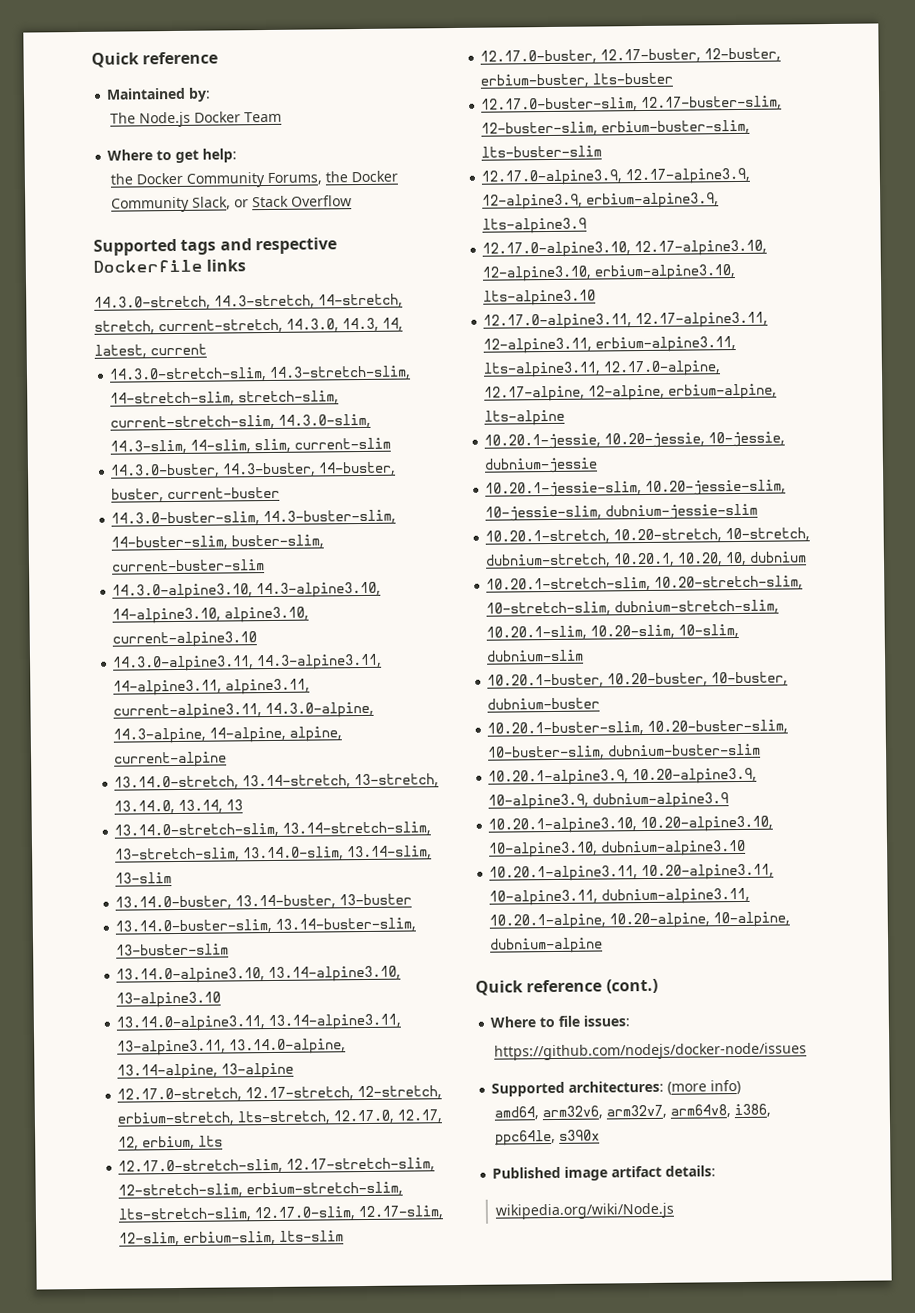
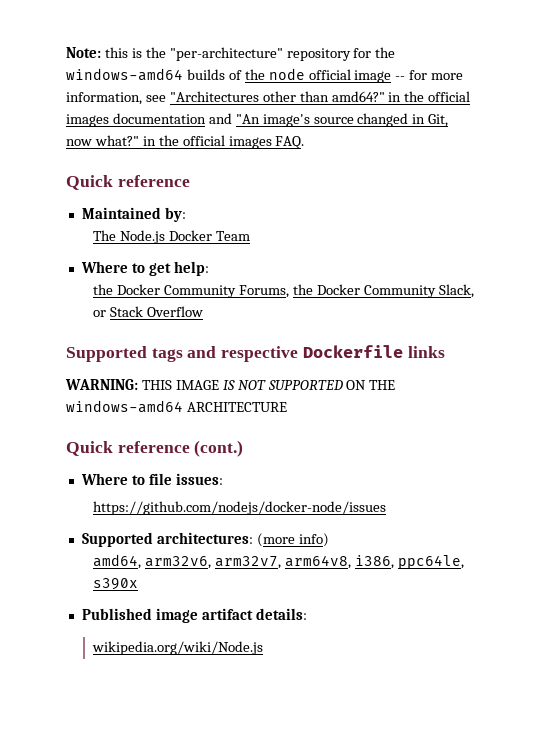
+ Note: this is the "per-architecture" repository for the windows-amd64 builds of the node official image -- for more information, see "Architectures other than amd64?" in the official images documentation and "An image's source changed in Git, now what?" in the official images FAQ.
- 14.3.0-stretch, 14.3-stretch, 14-stretch, stretch, current-stretch, 14.3.0, 14.3, 14, latest, current
- 14.3.0-stretch-slim, 14.3-stretch-slim, 14-stretch-slim, stretch-slim, current-stretch-slim, 14.3.0-slim, 14.3-slim, 14-slim, slim, current-slim
- 14.3.0-buster, 14.3-buster, 14-buster, buster, current-buster
- 14.3.0-buster-slim, 14.3-buster-slim, 14-buster-slim, buster-slim, current-buster-slim
- 14.3.0-alpine3.10, 14.3-alpine3.10, 14-alpine3.10, alpine3.10, current-alpine3.10
- 14.3.0-alpine3.11, 14.3-alpine3.11, 14-alpine3.11, alpine3.11, current-alpine3.11, 14.3.0-alpine, 14.3-alpine, 14-alpine, alpine, current-alpine
- 13.14.0-stretch, 13.14-stretch, 13-stretch, 13.14.0, 13.14, 13
- 13.14.0-stretch-slim, 13.14-stretch-slim, 13-stretch-slim, 13.14.0-slim, 13.14-slim, 13-slim
- 13.14.0-buster, 13.14-buster, 13-buster
- 13.14.0-buster-slim, 13.14-buster-slim, 13-buster-slim
- 13.14.0-alpine3.10, 13.14-alpine3.10, 13-alpine3.10
- 13.14.0-alpine3.11, 13.14-alpine3.11, 13-alpine3.11, 13.14.0-alpine, 13.14-alpine, 13-alpine
- 12.17.0-stretch, 12.17-stretch, 12-stretch, erbium-stretch, lts-stretch, 12.17.0, 12.17, 12, erbium, lts
- 12.17.0-stretch-slim, 12.17-stretch-slim, 12-stretch-slim, erbium-stretch-slim, lts-stretch-slim, 12.17.0-slim, 12.17-slim, 12-slim, erbium-slim, lts-slim
- 12.17.0-buster, 12.17-buster, 12-buster, erbium-buster, lts-buster
- 12.17.0-buster-slim, 12.17-buster-slim, 12-buster-slim, erbium-buster-slim, lts-buster-slim
- 12.17.0-alpine3.9, 12.17-alpine3.9, 12-alpine3.9, erbium-alpine3.9, lts-alpine3.9
- 12.17.0-alpine3.10, 12.17-alpine3.10, 12-alpine3.10, erbium-alpine3.10, lts-alpine3.10
- 12.17.0-alpine3.11, 12.17-alpine3.11, 12-alpine3.11, erbium-alpine3.11, lts-alpine3.11, 12.17.0-alpine, 12.17-alpine, 12-alpine, erbium-alpine, lts-alpine
- 10.20.1-jessie, 10.20-jessie, 10-jessie, dubnium-jessie
- 10.20.1-jessie-slim, 10.20-jessie-slim, 10-jessie-slim, dubnium-jessie-slim
- 10.20.1-stretch, 10.20-stretch, 10-stretch, dubnium-stretch, 10.20.1, 10.20, 10, dubnium
- 10.20.1-stretch-slim, 10.20-stretch-slim, 10-stretch-slim, dubnium-stretch-slim, 10.20.1-slim, 10.20-slim, 10-slim, dubnium-slim
- 10.20.1-buster, 10.20-buster, 10-buster, dubnium-buster
- 10.20.1-buster-slim, 10.20-buster-slim, 10-buster-slim, dubnium-buster-slim
- 10.20.1-alpine3.9, 10.20-alpine3.9, 10-alpine3.9, dubnium-alpine3.9
- 10.20.1-alpine3.10, 10.20-alpine3.10, 10-alpine3.10, dubnium-alpine3.10
- 10.20.1-alpine3.11, 10.20-alpine3.11, 10-alpine3.11, dubnium-alpine3.11, 10.20.1-alpine, 10.20-alpine, 10-alpine, dubnium-alpine
+ WARNING: THIS IMAGE IS NOT SUPPORTED ON THE windows-amd64 ARCHITECTURE

